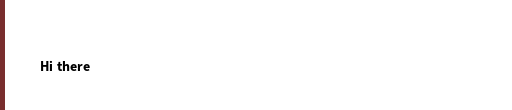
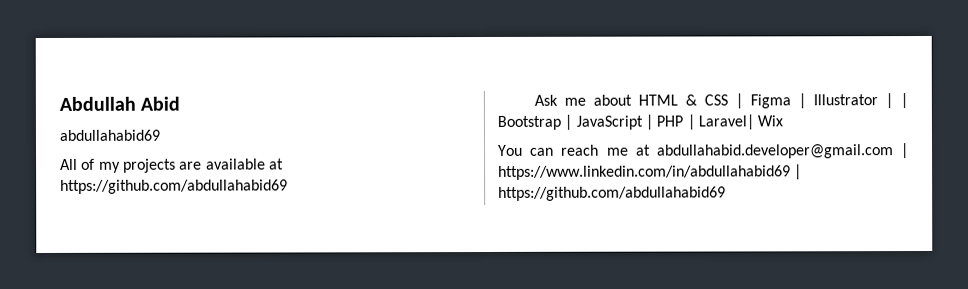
- Hi there
+ Abdullah Abid
+ abdullahabid69
+ All of my projects are available at https://github.com/abdullahabid69
+ Ask me about HTML & CSS | Figma | Illustrator | | Bootstrap | JavaScript | PHP | Laravel| Wix
+ You can reach me at abdullahabid.developer@gmail.com | https://www.linkedin.com/in/abdullahabid69 | https://github.com/abdullahabid69

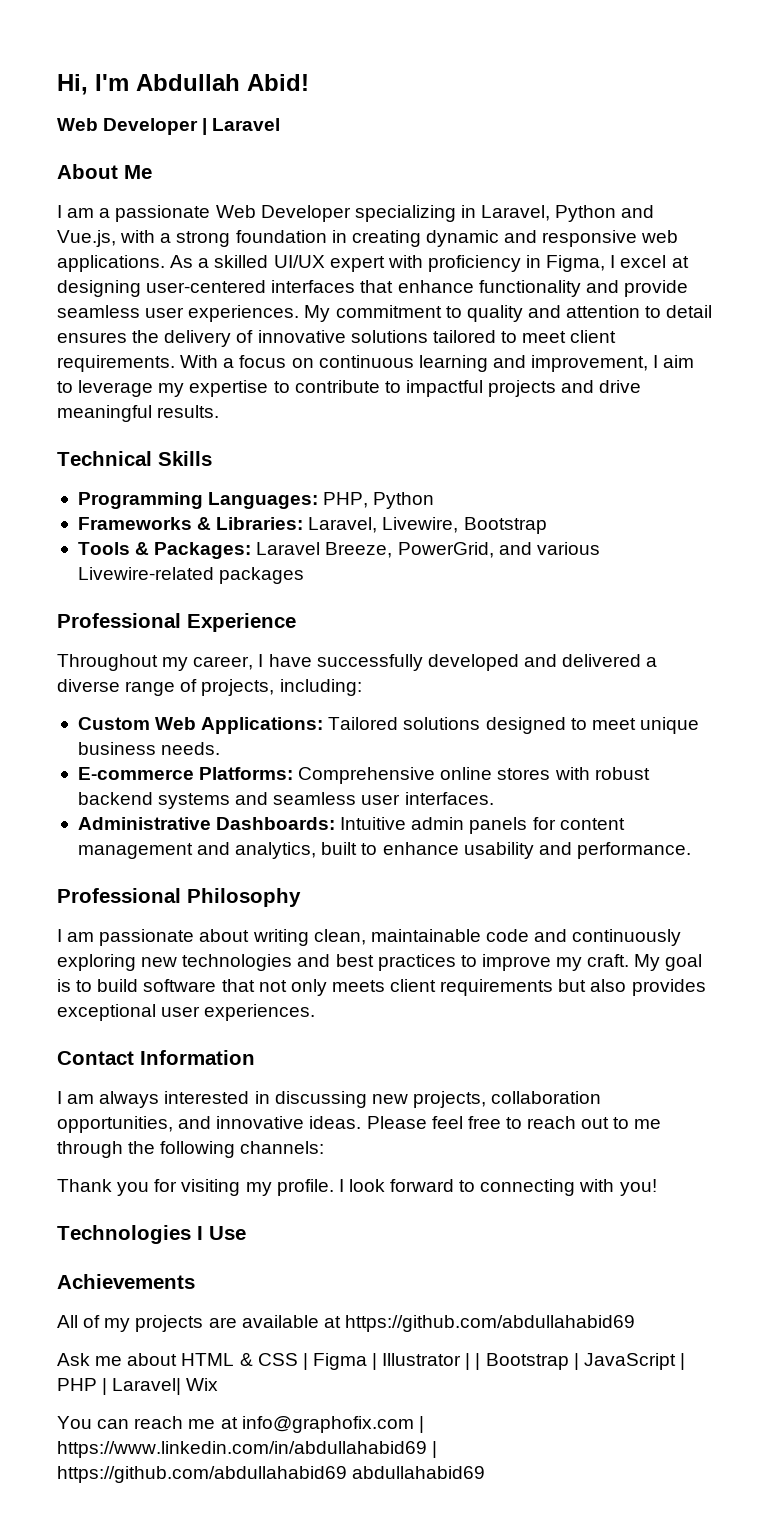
- Abdullah Abid
- abdullahabid69
+ Hi, I'm Abdullah Abid!
+ Web Developer | Laravel
+ About Me
+ I am a passionate Web Developer specializing in Laravel, Python and Vue.js, with a strong foundation in creating dynamic and responsive web applications. As a skilled UI/UX expert with proficiency in Figma, I excel at designing user-centered interfaces that enhance functionality and provide seamless user experiences. My commitment to quality and attention to detail ensures the delivery of innovative solutions tailored to meet client requirements. With a focus on continuous learning and improvement, I aim to leverage my expertise to contribute to impactful projects and drive meaningful results.
+ Technical Skills
+ Programming Languages: PHP, Python
+ Frameworks & Libraries: Laravel, Livewire, Bootstrap
+ Tools & Packages: Laravel Breeze, PowerGrid, and various Livewire-related packages
+ Professional Experience
+ Throughout my career, I have successfully developed and delivered a diverse range of projects, including:
+ Custom Web Applications: Tailored solutions designed to meet unique business needs.
+ E-commerce Platforms: Comprehensive online stores with robust backend systems and seamless user interfaces.
+ Administrative Dashboards: Intuitive admin panels for content management and analytics, built to enhance usability and performance.
+ Professional Philosophy
+ I am passionate about writing clean, maintainable code and continuously exploring new technologies and best practices to improve my craft. My goal is to build software that not only meets client requirements but also provides exceptional user experiences.
+ Contact Information
+ I am always interested in discussing new projects, collaboration opportunities, and innovative ideas. Please feel free to reach out to me through the following channels:
+ Thank you for visiting my profile. I look forward to connecting with you!
+ Technologies I Use
+ Achievements
- You can reach me at abdullahabid.developer@gmail.com | https://www.linkedin.com/in/abdullahabid69 | https://github.com/abdullahabid69
+ You can reach me at info@graphofix.com | https://www.linkedin.com/in/abdullahabid69 | https://github.com/abdullahabid69 abdullahabid69

